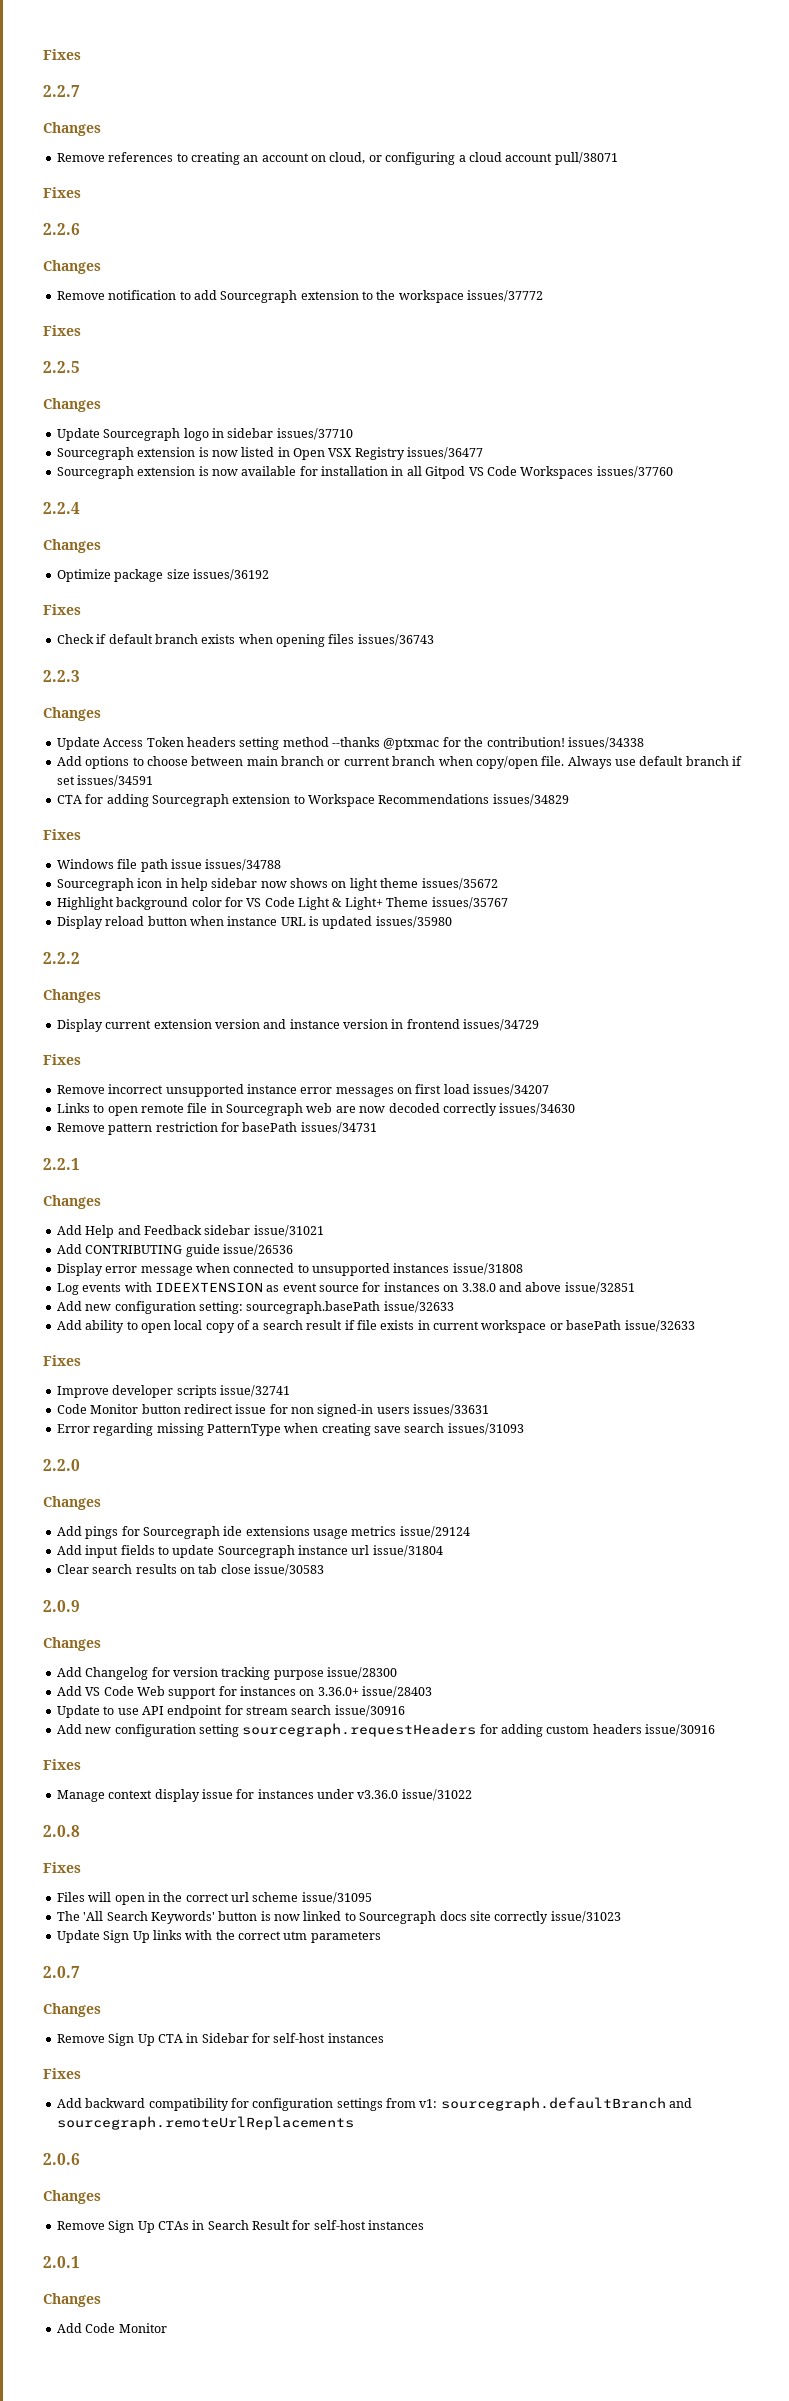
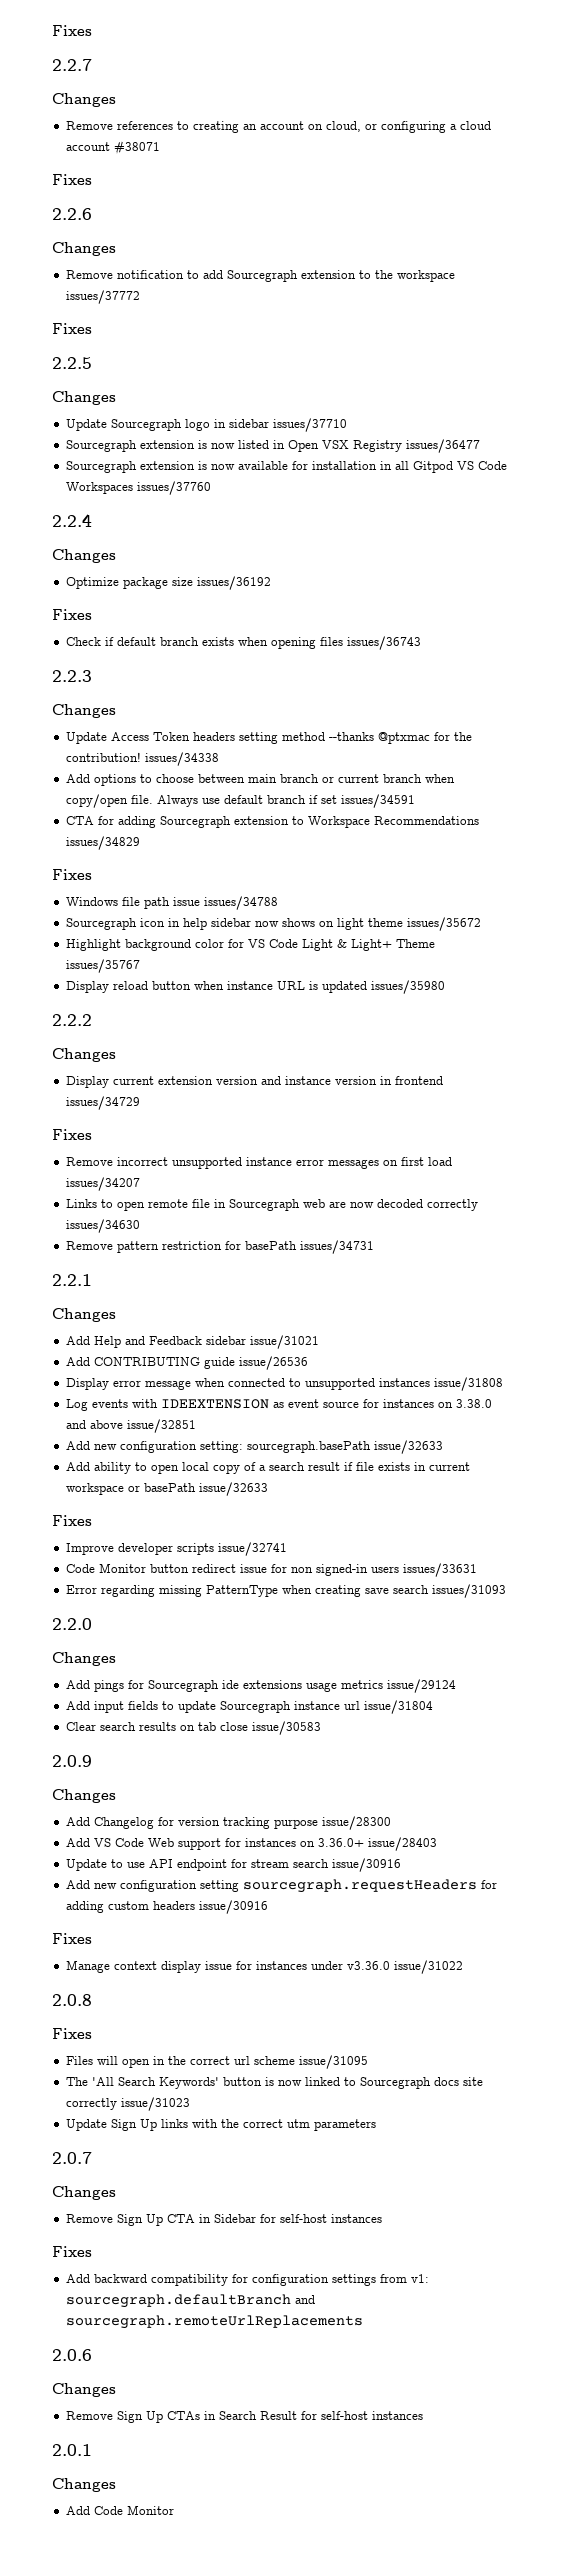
- Remove references to creating an account on cloud, or configuring a cloud account pull/38071
+ Remove references to creating an account on cloud, or configuring a cloud account #38071

